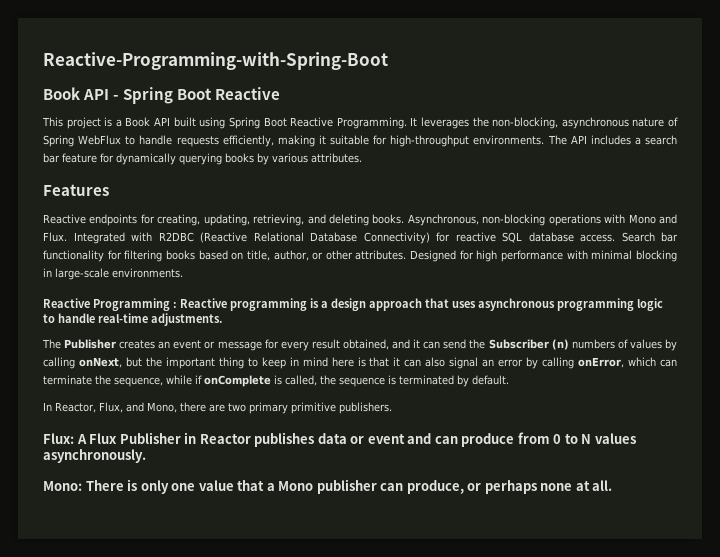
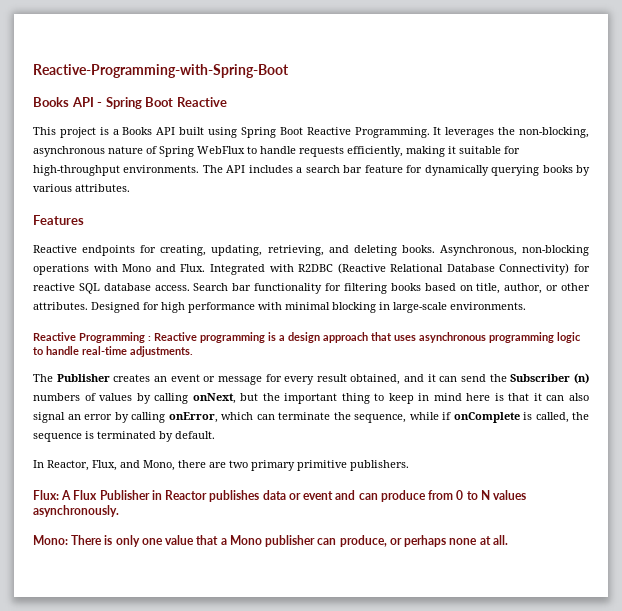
- Book API - Spring Boot Reactive
+ Books API - Spring Boot Reactive
- This project is a Book API built using Spring Boot Reactive Programming.
+ This project is a Books API built using Spring Boot Reactive Programming.

